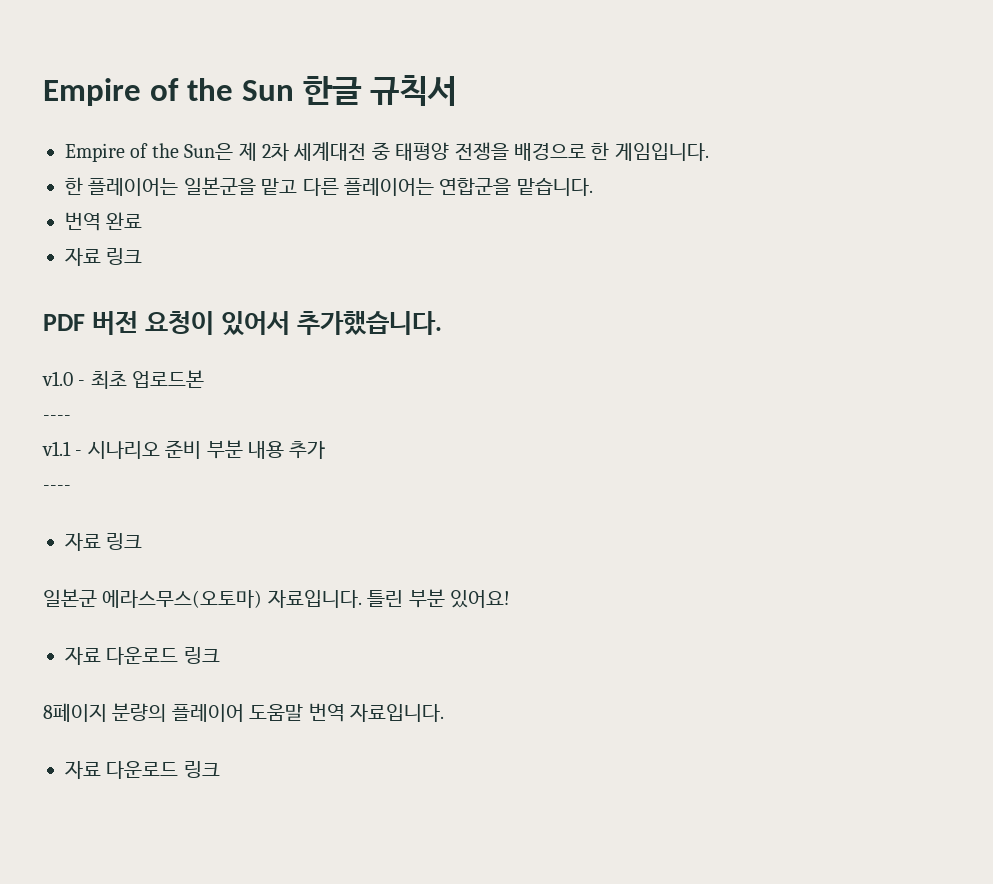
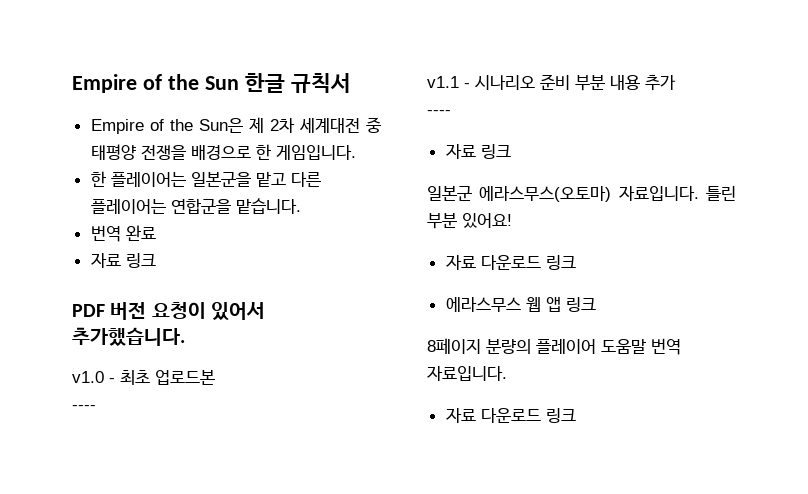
+ 에라스무스 웹 앱 링크

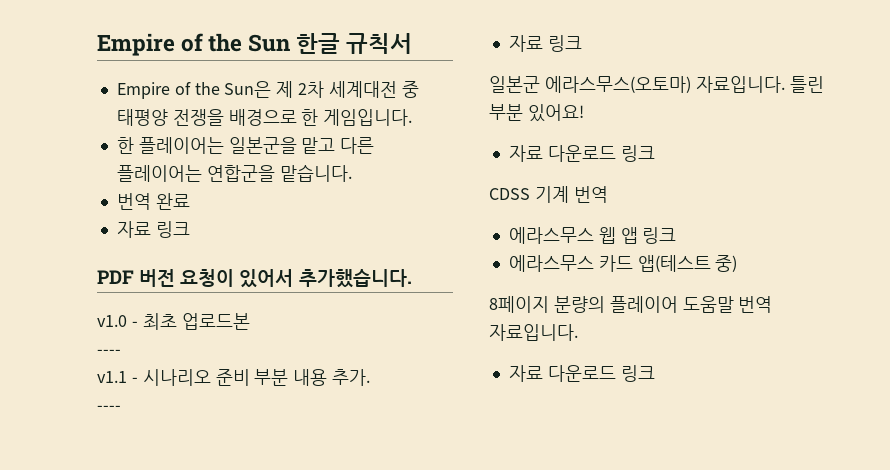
- v1.1 - 시나리오 준비 부분 내용 추가
+ v1.1 - 시나리오 준비 부분 내용 추가.
+ CDSS 기계 번역
+ 에라스무스 카드 앱(테스트 중)

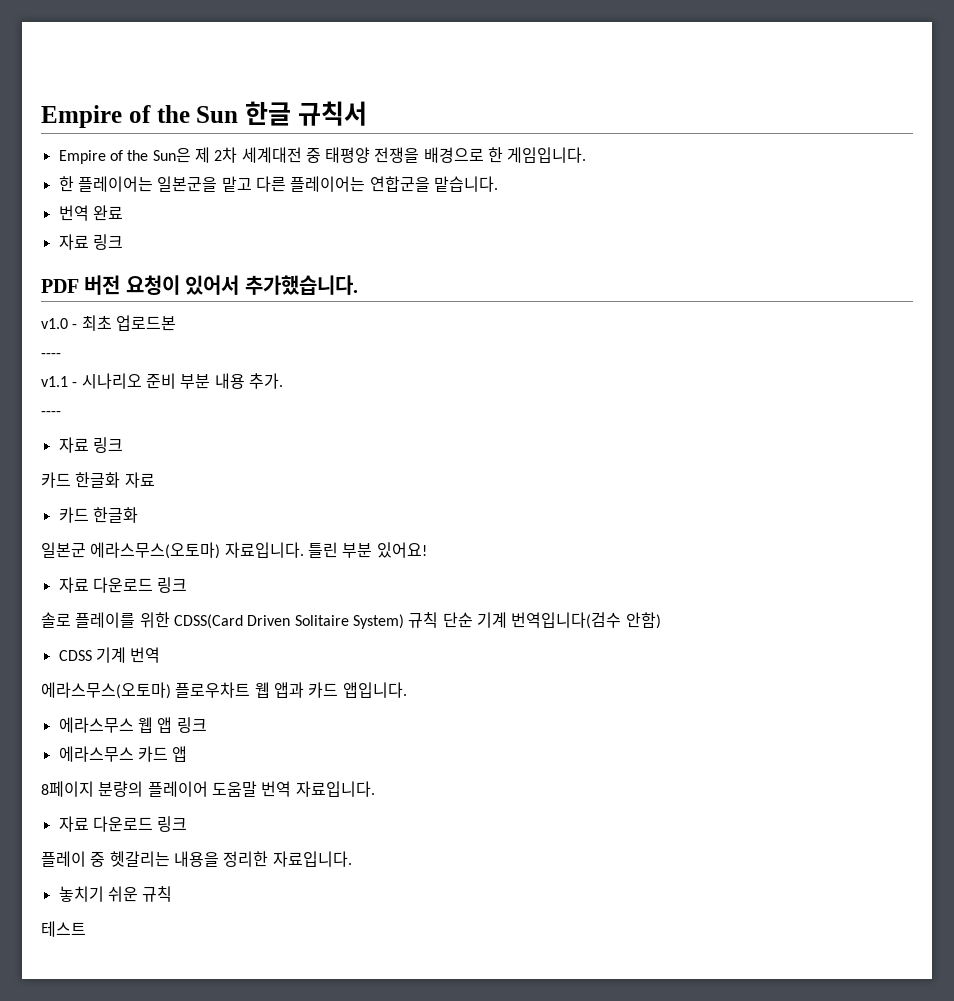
+ 카드 한글화 자료
+ 카드 한글화
+ 솔로 플레이를 위한 CDSS(Card Driven Solitaire System) 규칙 단순 기계 번역입니다(검수 안함)
  CDSS 기계 번역
+ 에라스무스(오토마) 플로우차트 웹 앱과 카드 앱입니다.
- 에라스무스 카드 앱(테스트 중)
+ 에라스무스 카드 앱
+ 플레이 중 헷갈리는 내용을 정리한 자료입니다.
+ 놓치기 쉬운 규칙
+ 테스트

